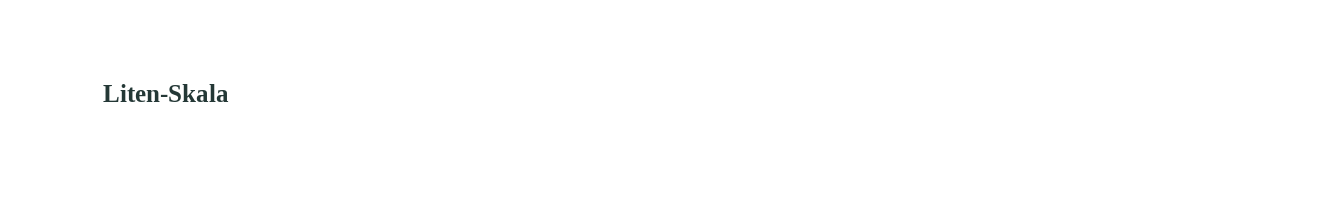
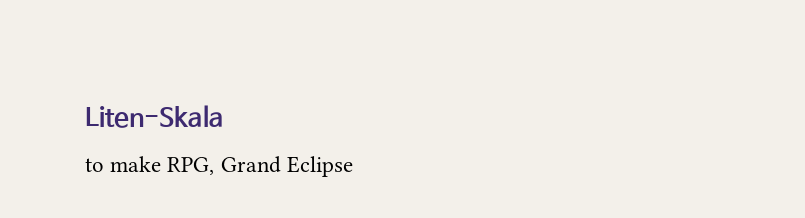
+ to make RPG, Grand Eclipse

